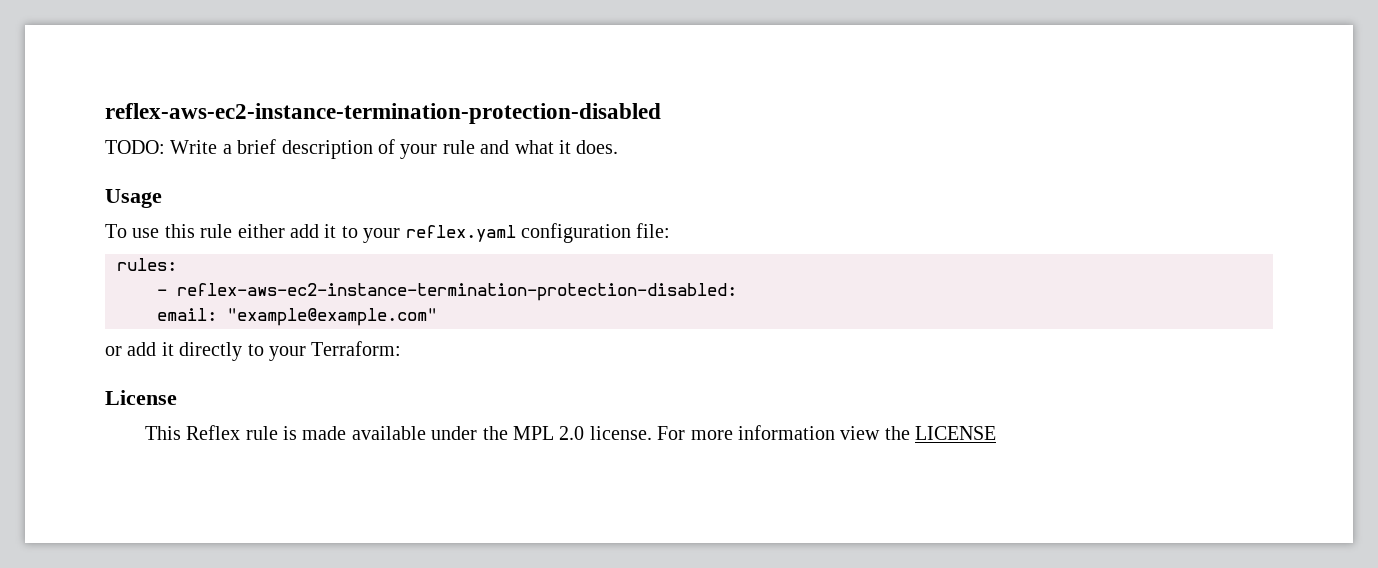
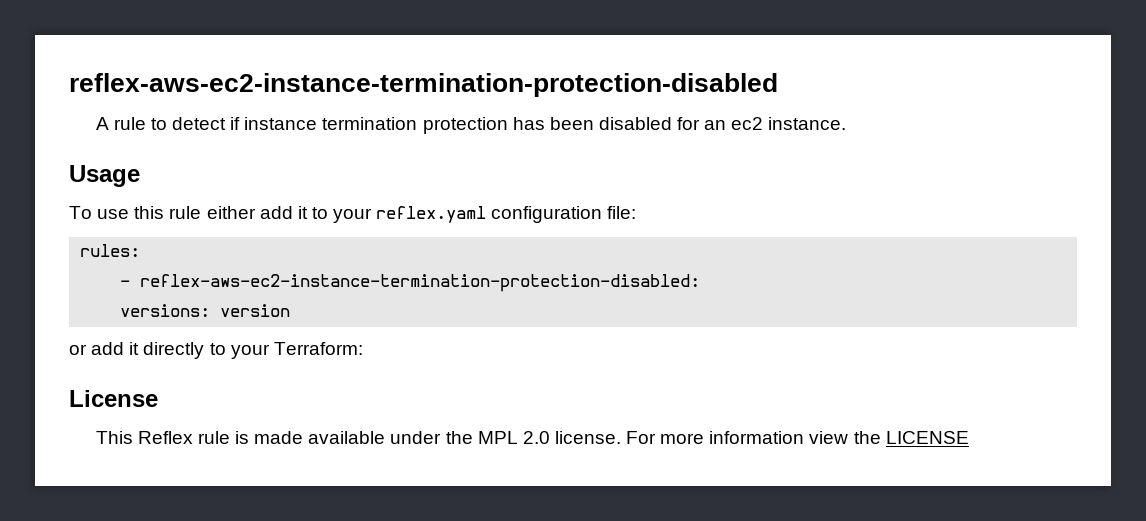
- TODO: Write a brief description of your rule and what it does.
+ A rule to detect if instance termination protection has been disabled for an ec2 instance.
- email: "example@example.com"
+ versions: version

